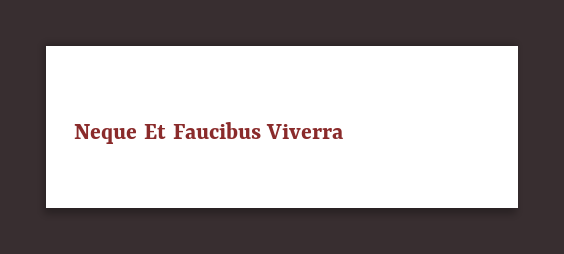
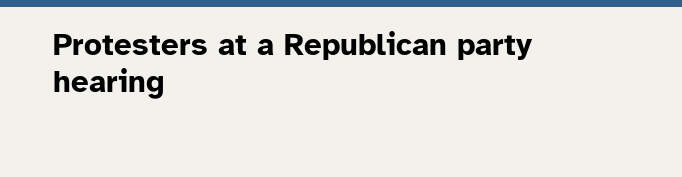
- Neque Et Faucibus Viverra
+ Protesters at a Republican party hearing

